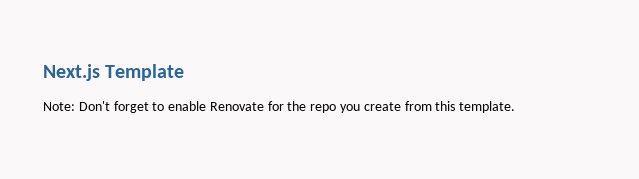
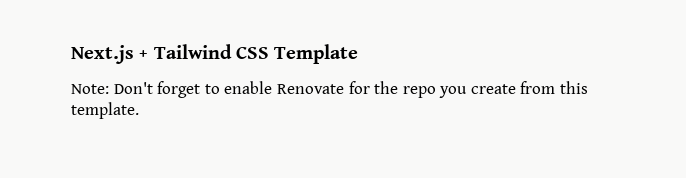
- Next.js Template
+ Next.js + Tailwind CSS Template

